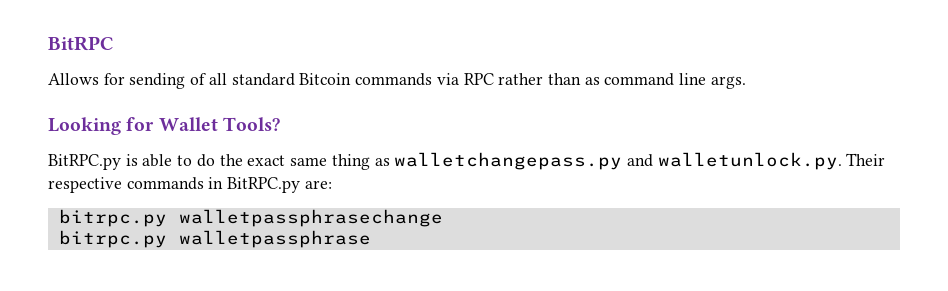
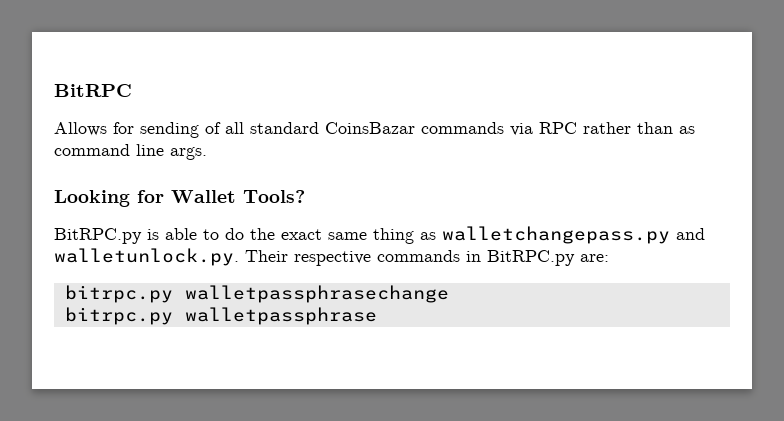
- Allows for sending of all standard Bitcoin commands via RPC rather than as command line args.
+ Allows for sending of all standard CoinsBazar commands via RPC rather than as command line args.

